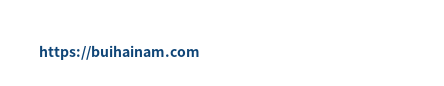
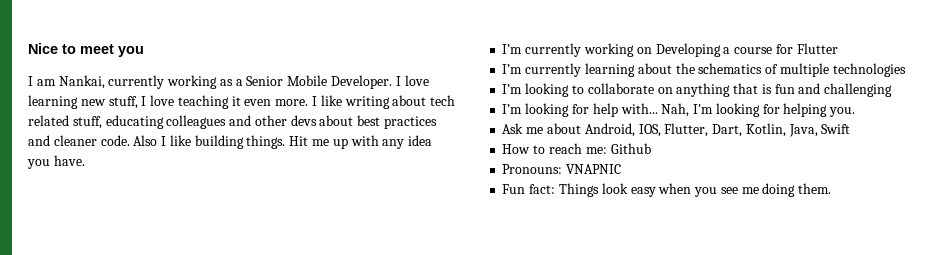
- https://buihainam.com
+ Nice to meet you
+ I am Nankai, currently working as a Senior Mobile Developer. I love learning new stuff, I love teaching it even more. I like writing about tech related stuff, educating colleagues and other devs about best practices and cleaner code. Also I like building things. Hit me up with any idea you have.
+ I’m currently working on Developing a course for Flutter
+ I’m currently learning about the schematics of multiple technologies
+ I’m looking to collaborate on anything that is fun and challenging
+ I’m looking for help with... Nah, I'm looking for helping you.
+ Ask me about Android, IOS, Flutter, Dart, Kotlin, Java, Swift
+ How to reach me: Github
+ Pronouns: VNAPNIC
+ Fun fact: Things look easy when you see me doing them.

